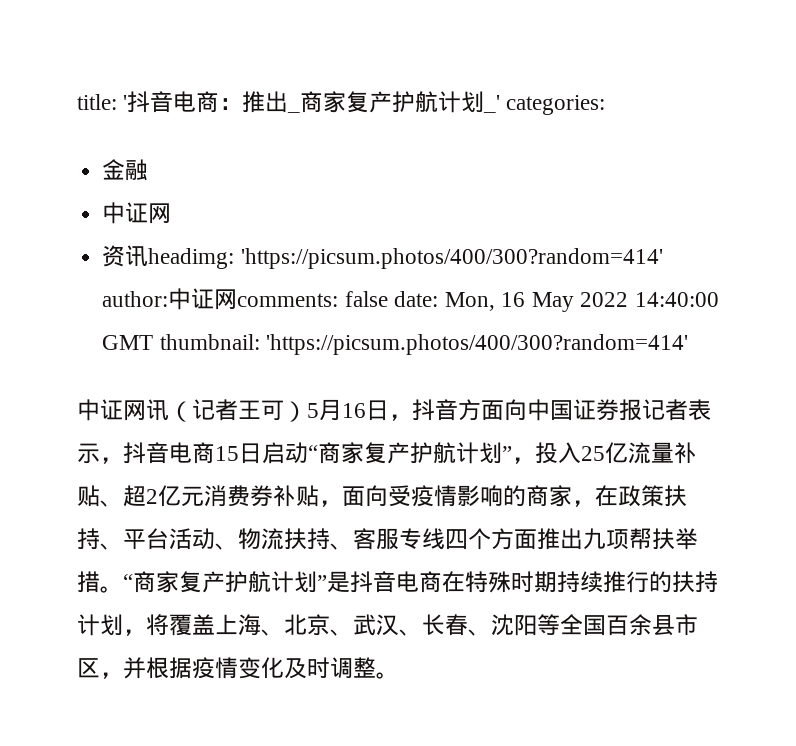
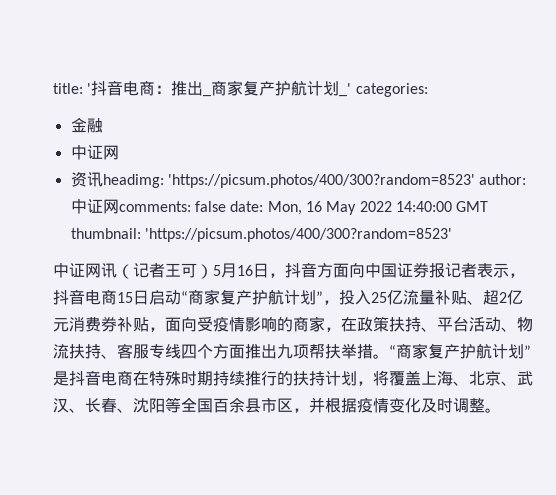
- 资讯headimg: 'https://picsum.photos/400/300?random=414' author:中证网comments: false date: Mon, 16 May 2022 14:40:00 GMT thumbnail: 'https://picsum.photos/400/300?random=414'
+ 资讯headimg: 'https://picsum.photos/400/300?random=8523' author:中证网comments: false date: Mon, 16 May 2022 14:40:00 GMT thumbnail: 'https://picsum.photos/400/300?random=8523'

